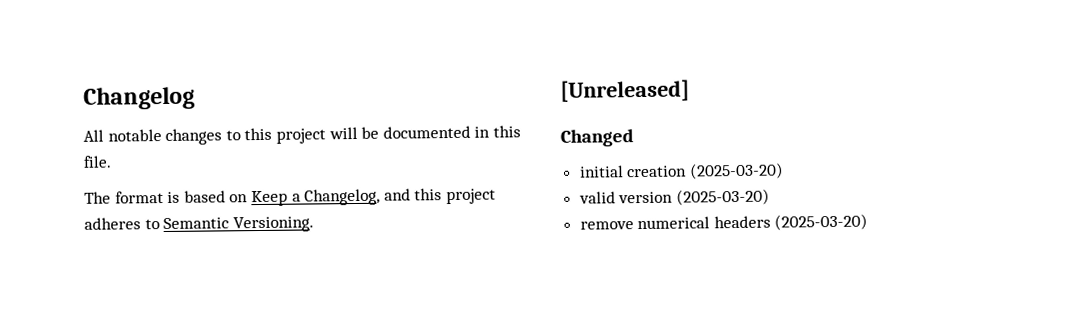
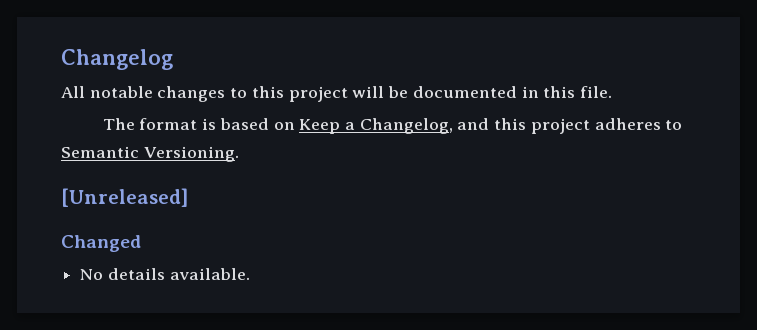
- initial creation (2025-03-20)
- valid version (2025-03-20)
- remove numerical headers (2025-03-20)
+ No details available.

